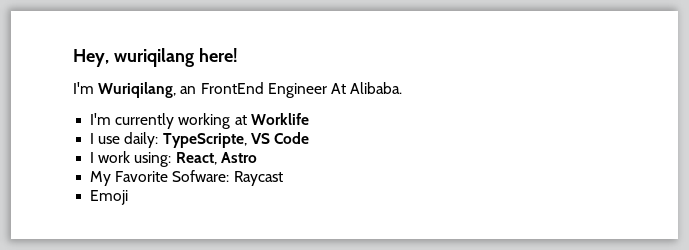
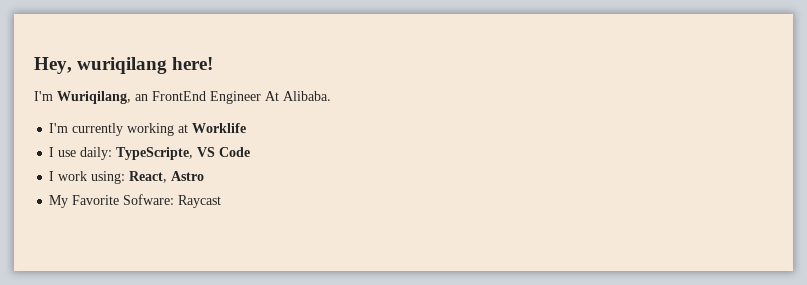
- Emoji

